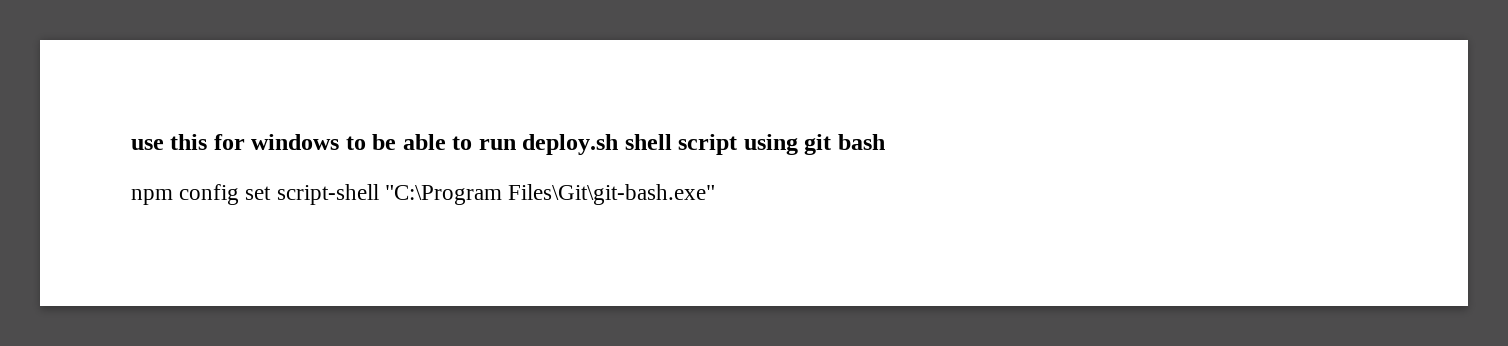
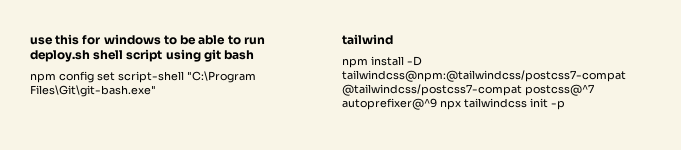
+ tailwind
+ npm install -D tailwindcss@npm:@tailwindcss/postcss7-compat @tailwindcss/postcss7-compat postcss@^7 autoprefixer@^9 npx tailwindcss init -p

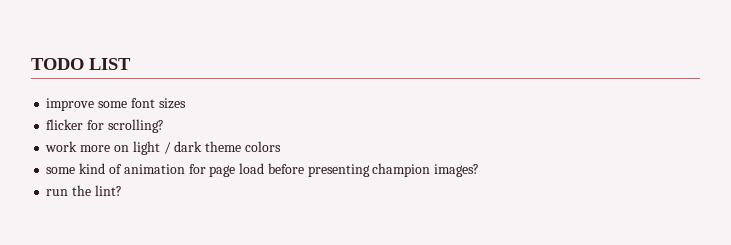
- use this for windows to be able to run deploy.sh shell script using git bash
- npm config set script-shell "C:\Program Files\Git\git-bash.exe"
- tailwind
- npm install -D tailwindcss@npm:@tailwindcss/postcss7-compat @tailwindcss/postcss7-compat postcss@^7 autoprefixer@^9 npx tailwindcss init -p
+ TODO LIST
+ improve some font sizes
+ flicker for scrolling?
+ work more on light / dark theme colors
+ some kind of animation for page load before presenting champion images?
+ run the lint?

